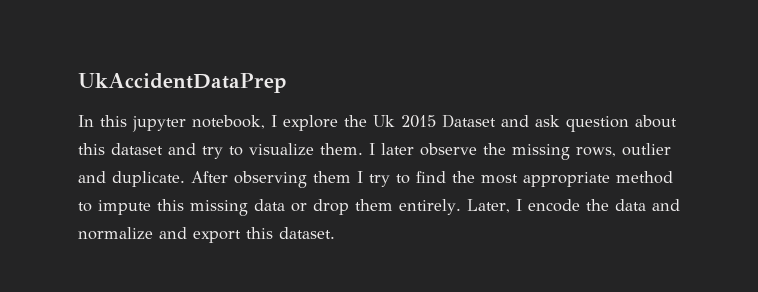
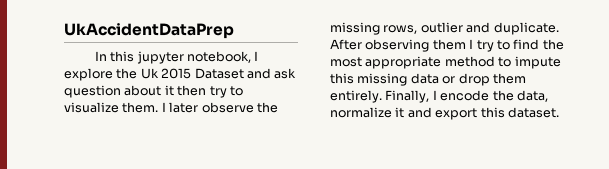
- In this jupyter notebook, I explore the Uk 2015 Dataset and ask question about this dataset and try to visualize them.
+ In this jupyter notebook, I explore the Uk 2015 Dataset and ask question about it then try to visualize them.
- Later, I encode the data and normalize and export this dataset.
+ Finally, I encode the data, normalize it and export this dataset.

